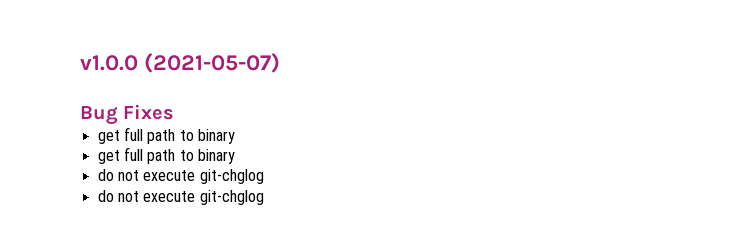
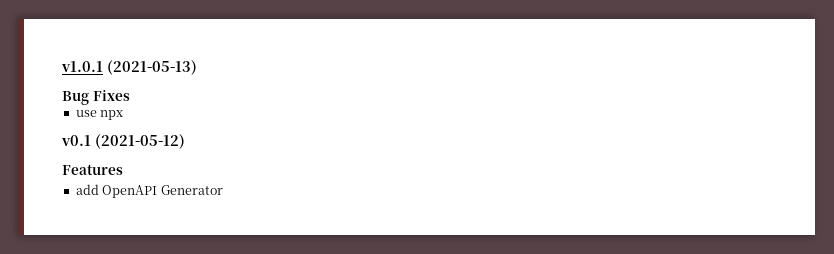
- v1.0.0 (2021-05-07)
+ v1.0.1 (2021-05-13)
  Bug Fixes
- get full path to binary
- get full path to binary
- do not execute git-chglog
- do not execute git-chglog
+ use npx
+ v0.1 (2021-05-12)
+ Features
+ add OpenAPI Generator

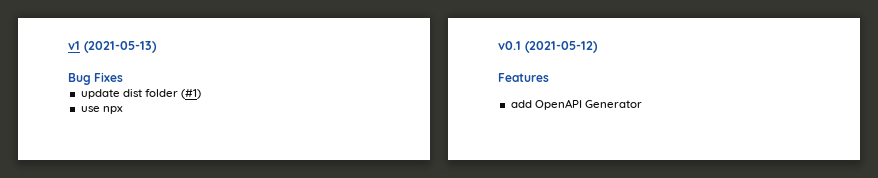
- v1.0.1 (2021-05-13)
+ v1 (2021-05-13)
+ update dist folder (#1)

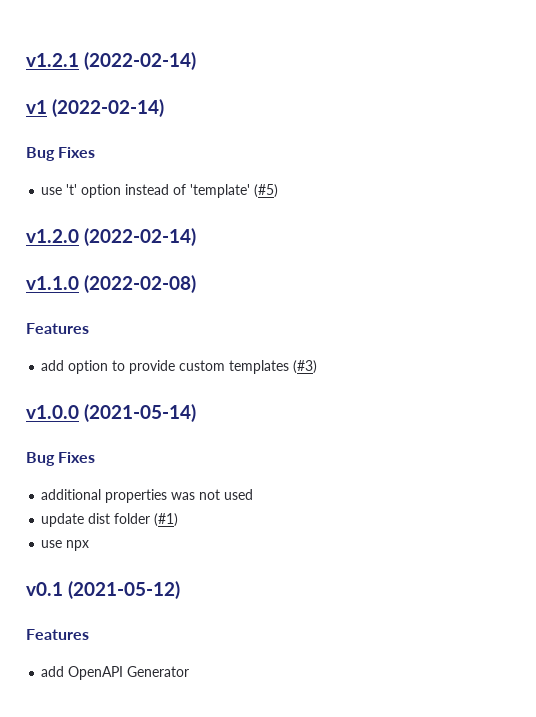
- v1 (2021-05-13)
+ v1.2.1 (2022-02-14)
+ v1 (2022-02-14)
  Bug Fixes
+ use 't' option instead of 'template' (#5)
+ v1.2.0 (2022-02-14)
+ v1.1.0 (2022-02-08)
+ Features
+ add option to provide custom templates (#3)
+ v1.0.0 (2021-05-14)
+ Bug Fixes
+ additional properties was not used

